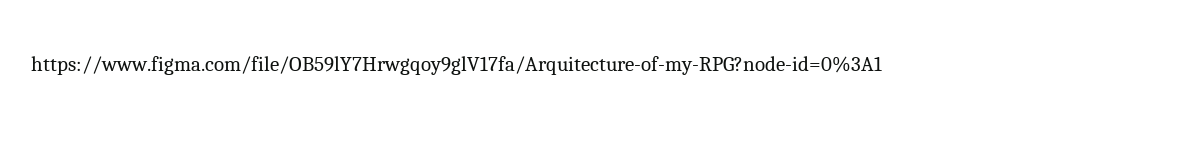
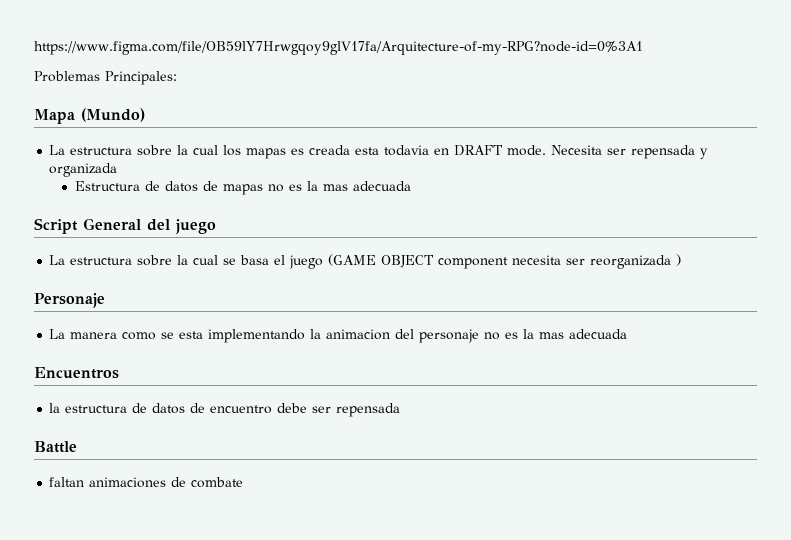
+ Problemas Principales:
+ Mapa (Mundo)
+ La estructura sobre la cual los mapas es creada esta todavia en DRAFT mode. Necesita ser repensada y organizada
+ Estructura de datos de mapas no es la mas adecuada
+ Script General del juego
+ La estructura sobre la cual se basa el juego (GAME OBJECT component necesita ser reorganizada )
+ Personaje
+ La manera como se esta implementando la animacion del personaje no es la mas adecuada
+ Encuentros
+ la estructura de datos de encuentro debe ser repensada
+ Battle
+ faltan animaciones de combate

